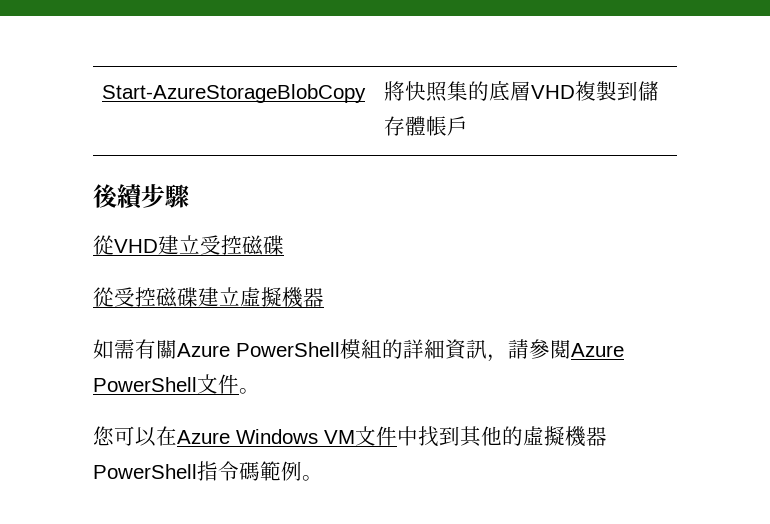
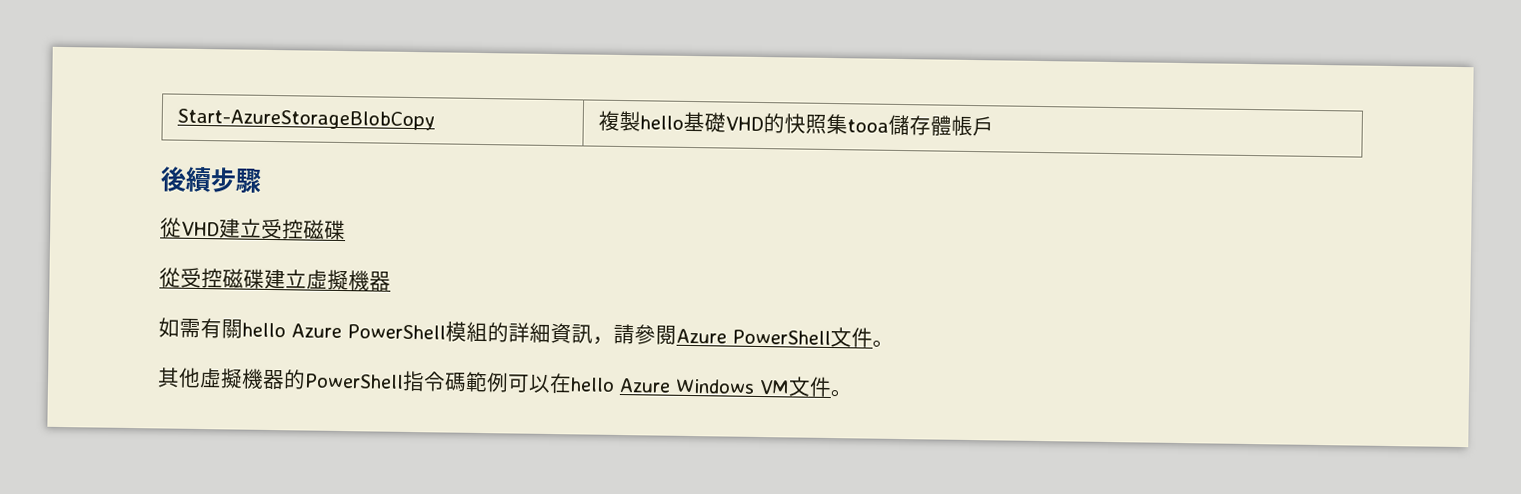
- Start-AzureStorageBlobCopy | 將快照集的底層VHD複製到儲存體帳戶
+ Start-AzureStorageBlobCopy | 複製hello基礎VHD的快照集tooa儲存體帳戶
- 如需有關Azure PowerShell模組的詳細資訊，請參閱Azure PowerShell文件。
+ 如需有關hello Azure PowerShell模組的詳細資訊，請參閱Azure PowerShell文件。
- 您可以在Azure Windows VM文件中找到其他的虛擬機器PowerShell指令碼範例。
+ 其他虛擬機器的PowerShell指令碼範例可以在hello Azure Windows VM文件。

